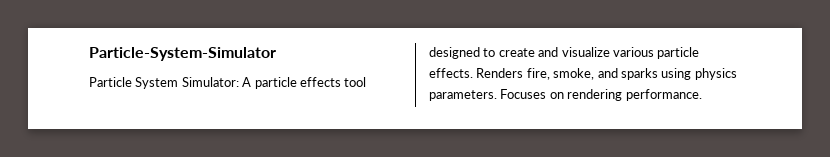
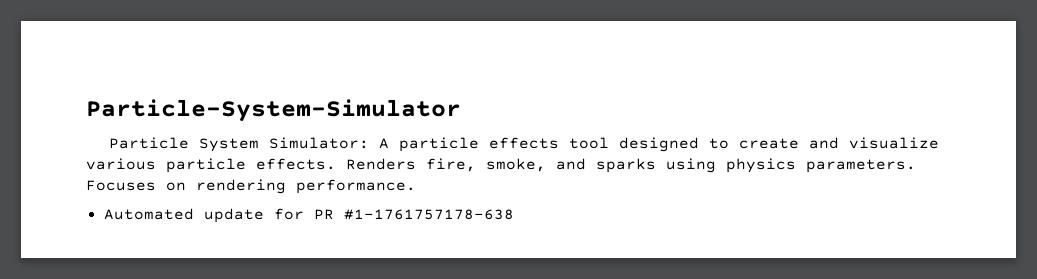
+ Automated update for PR #1-1761757178-638

